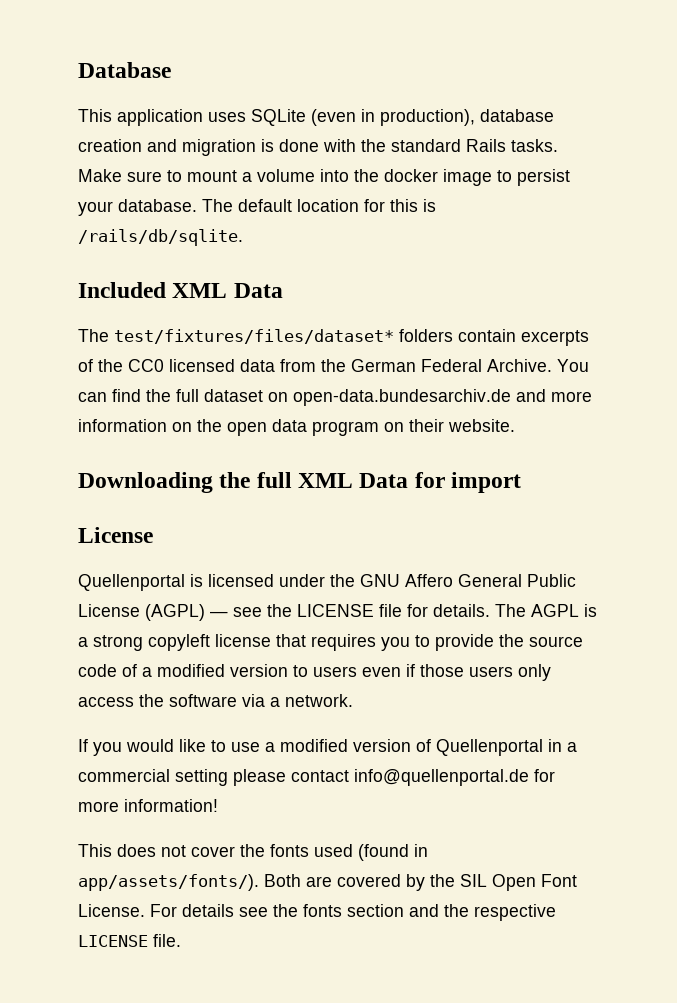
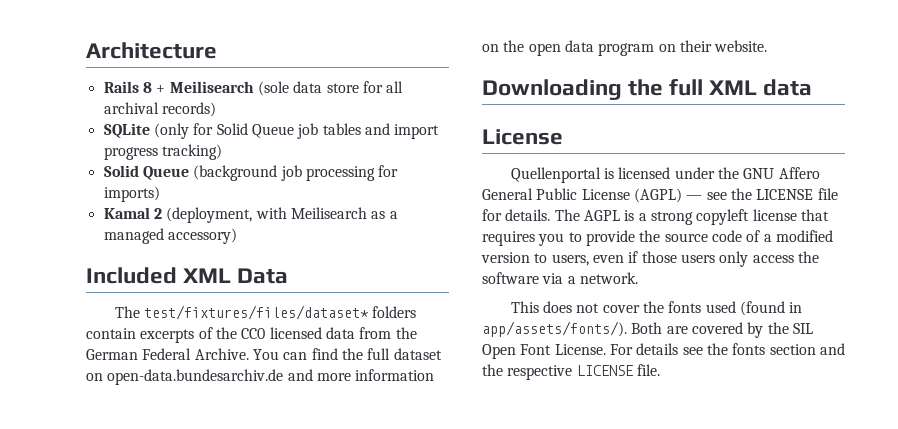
- Database
- This application uses SQLite (even in production), database creation and migration is done with the standard Rails tasks. Make sure to mount a volume into the docker image to persist your database. The default location for this is /rails/db/sqlite.
+ Architecture
+ Rails 8 + Meilisearch (sole data store for all archival records)
+ SQLite (only for Solid Queue job tables and import progress tracking)
+ Solid Queue (background job processing for imports)
+ Kamal 2 (deployment, with Meilisearch as a managed accessory)
- Downloading the full XML Data for import
+ Downloading the full XML data
- The AGPL is a strong copyleft license that requires you to provide the source code of a modified version to users even if those users only access the software via a network.
+ The AGPL is a strong copyleft license that requires you to provide the source code of a modified version to users, even if those users only access the software via a network.
- If you would like to use a modified version of Quellenportal in a commercial setting please contact info@quellenportal.de for more information!

